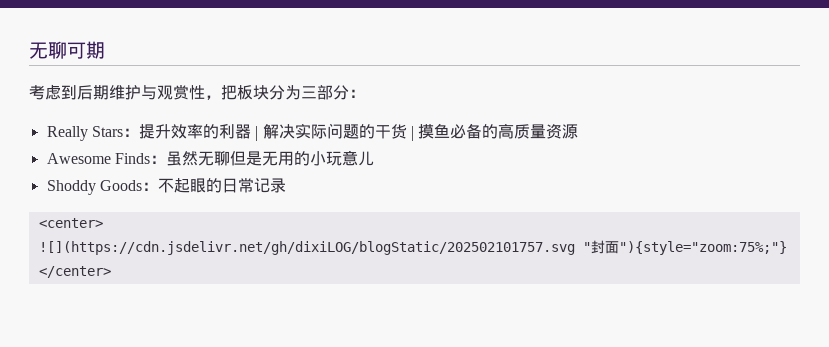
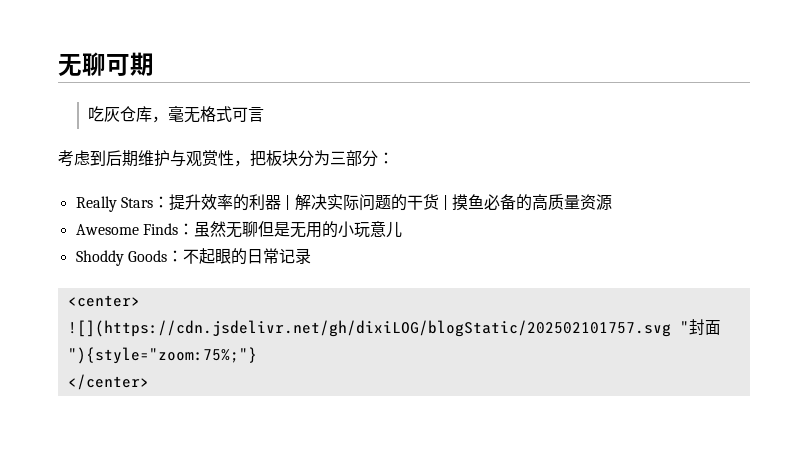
+ 吃灰仓库，毫无格式可言

